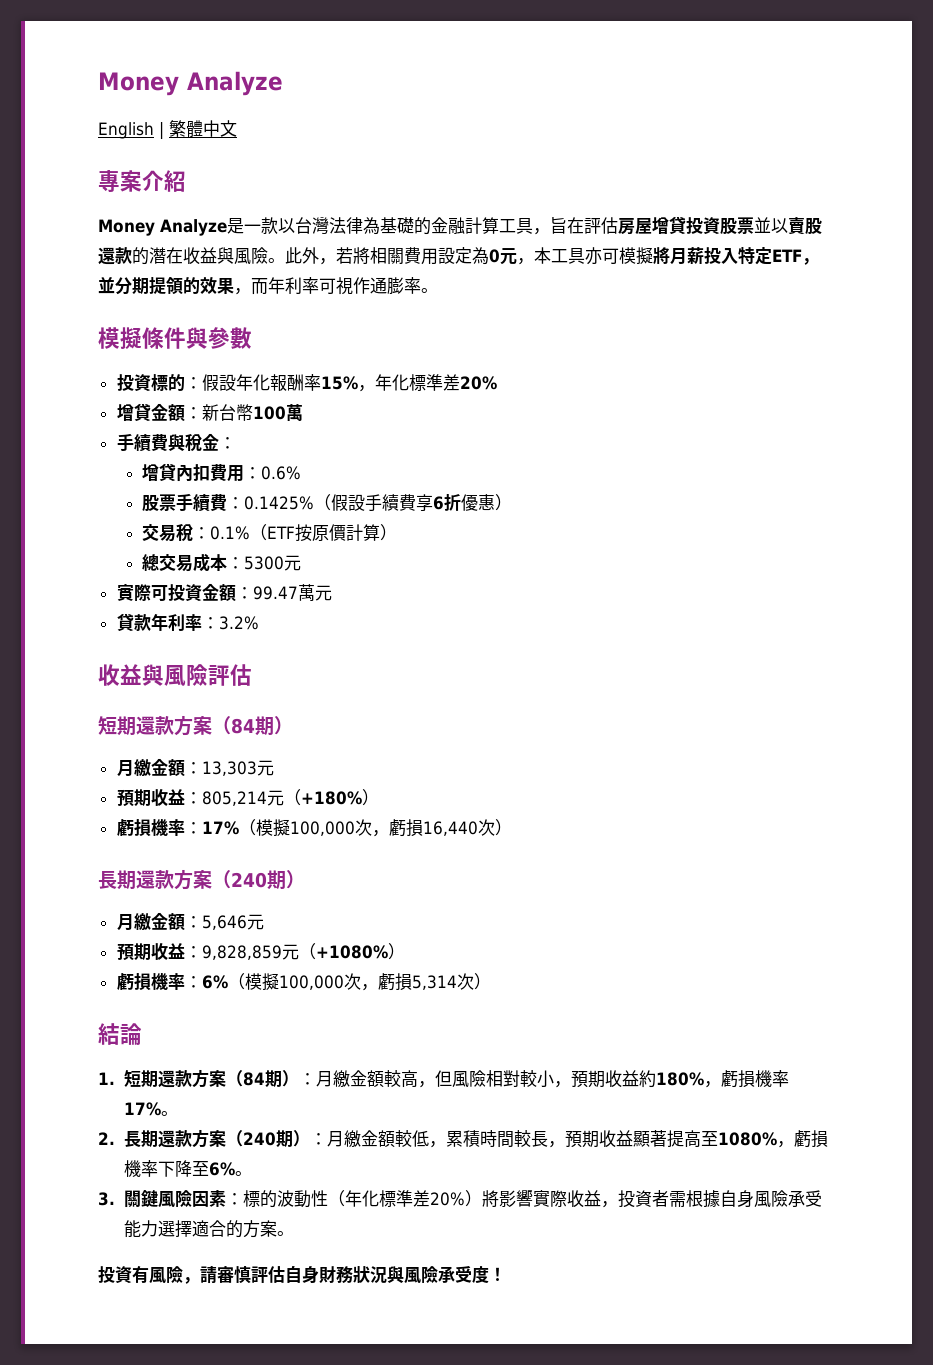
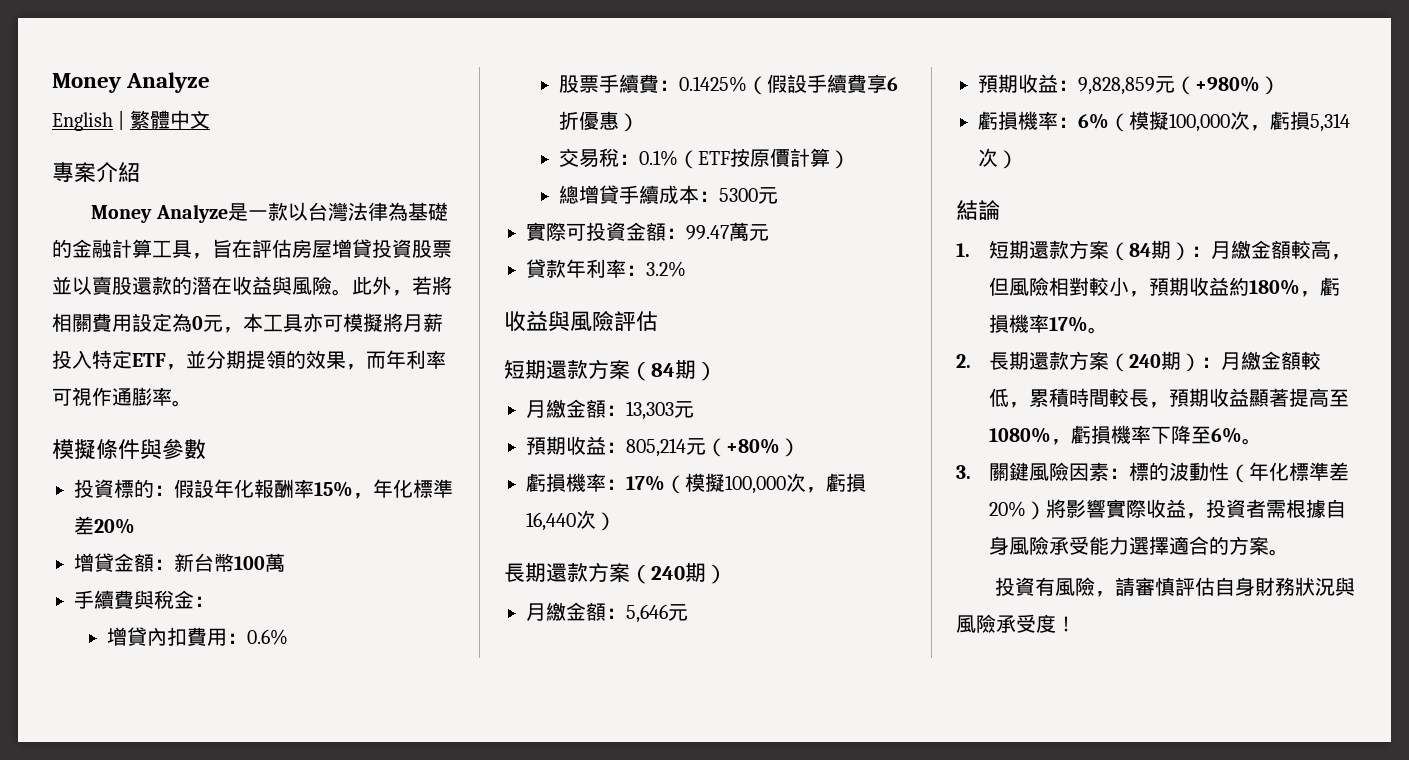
- 總交易成本：5300元
+ 總增貸手續成本：5300元
- 預期收益：805,214元（+180%）
+ 預期收益：805,214元（+80%）
- 預期收益：9,828,859元（+1080%）
+ 預期收益：9,828,859元（+980%）

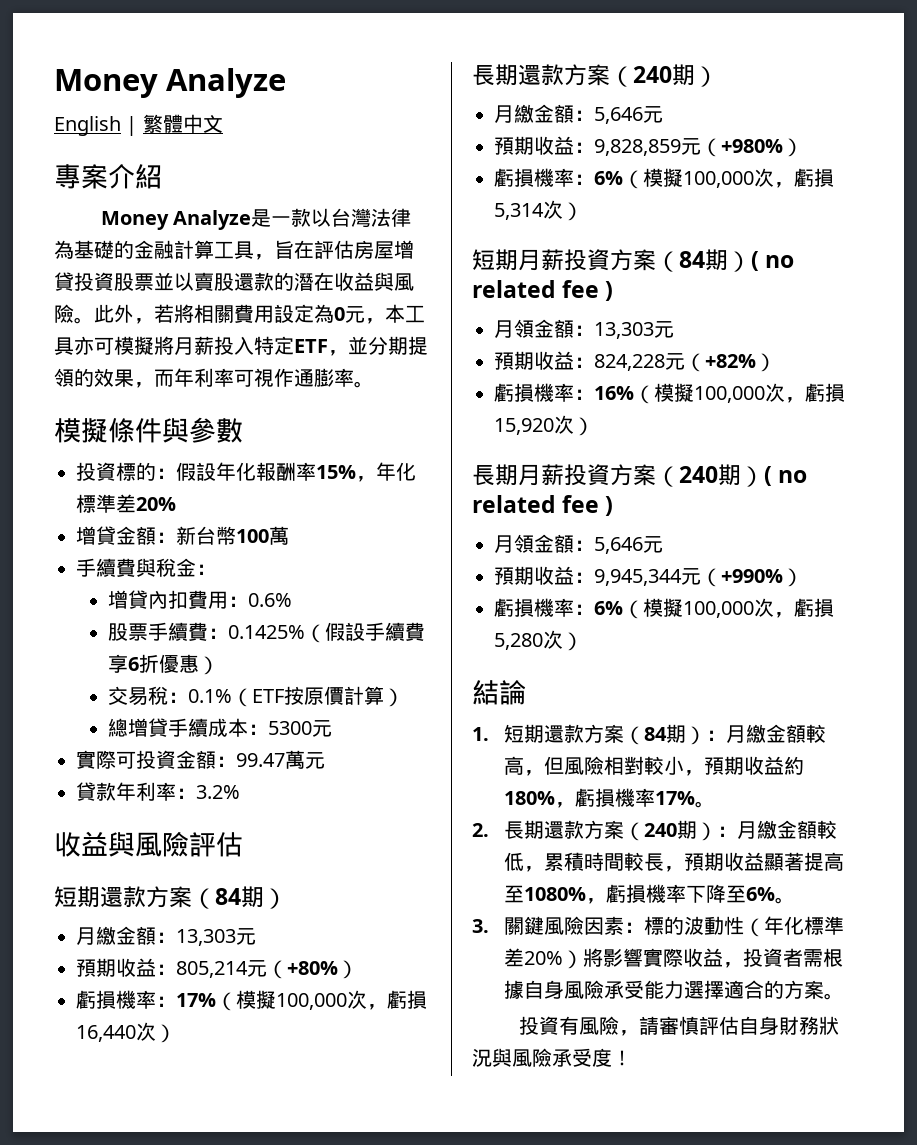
+ 短期月薪投資方案（84期）( no related fee )
+ 月領金額：13,303元
+ 預期收益：824,228元（+82%）
+ 虧損機率：16%（模擬100,000次，虧損15,920次）
+ 長期月薪投資方案（240期）( no related fee )
+ 月領金額：5,646元
+ 預期收益：9,945,344元（+990%）
+ 虧損機率：6%（模擬100,000次，虧損5,280次）

